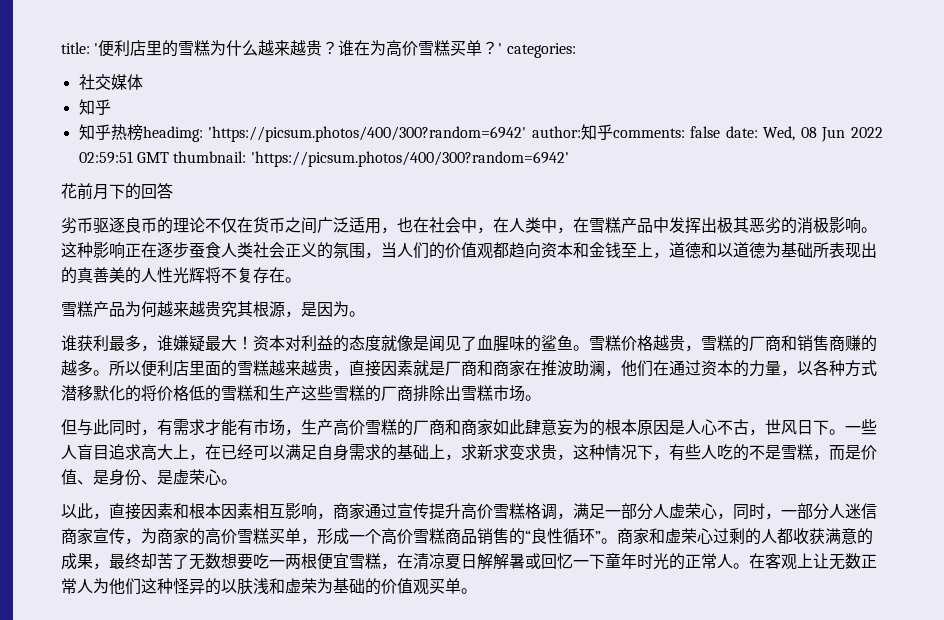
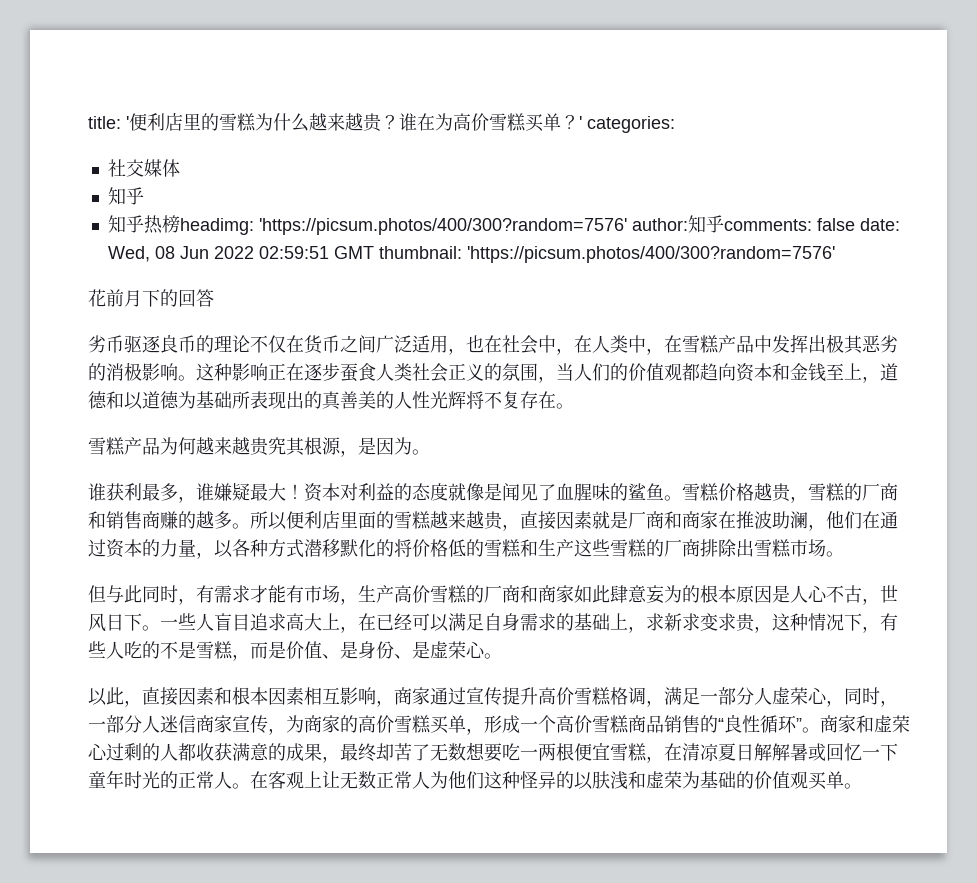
- 知乎热榜headimg: 'https://picsum.photos/400/300?random=6942' author:知乎comments: false date: Wed, 08 Jun 2022 02:59:51 GMT thumbnail: 'https://picsum.photos/400/300?random=6942'
+ 知乎热榜headimg: 'https://picsum.photos/400/300?random=7576' author:知乎comments: false date: Wed, 08 Jun 2022 02:59:51 GMT thumbnail: 'https://picsum.photos/400/300?random=7576'

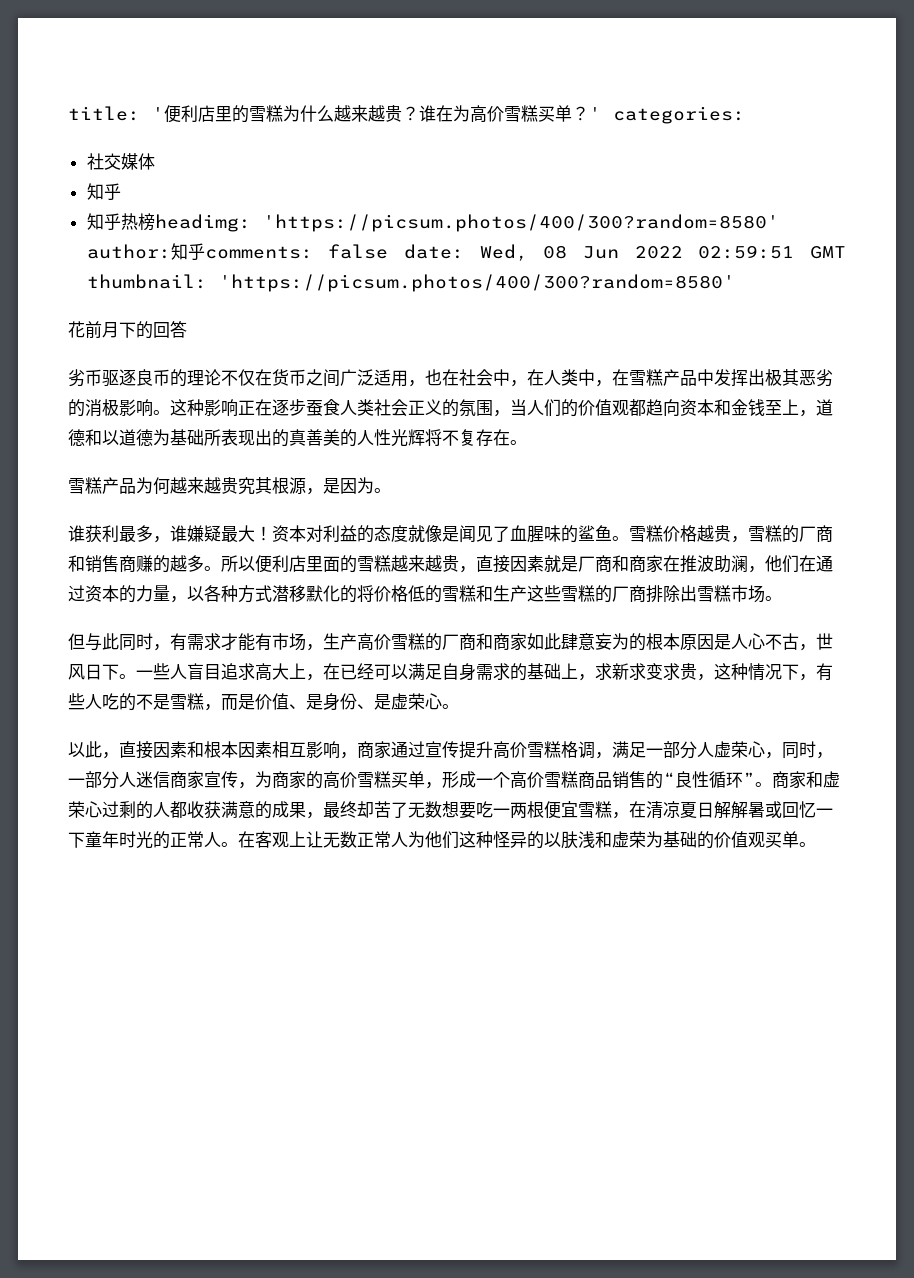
- 知乎热榜headimg: 'https://picsum.photos/400/300?random=7576' author:知乎comments: false date: Wed, 08 Jun 2022 02:59:51 GMT thumbnail: 'https://picsum.photos/400/300?random=7576'
+ 知乎热榜headimg: 'https://picsum.photos/400/300?random=8580' author:知乎comments: false date: Wed, 08 Jun 2022 02:59:51 GMT thumbnail: 'https://picsum.photos/400/300?random=8580'

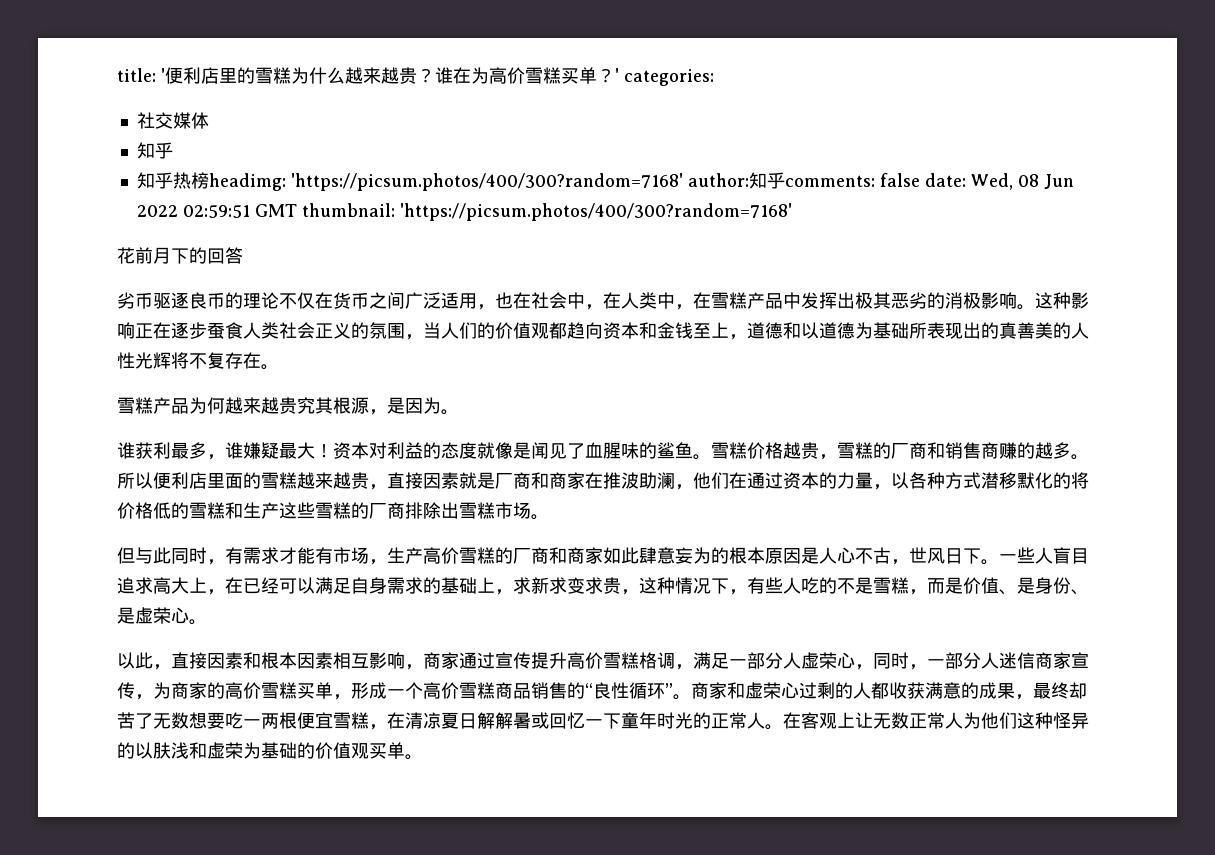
- 知乎热榜headimg: 'https://picsum.photos/400/300?random=8580' author:知乎comments: false date: Wed, 08 Jun 2022 02:59:51 GMT thumbnail: 'https://picsum.photos/400/300?random=8580'
+ 知乎热榜headimg: 'https://picsum.photos/400/300?random=7168' author:知乎comments: false date: Wed, 08 Jun 2022 02:59:51 GMT thumbnail: 'https://picsum.photos/400/300?random=7168'

